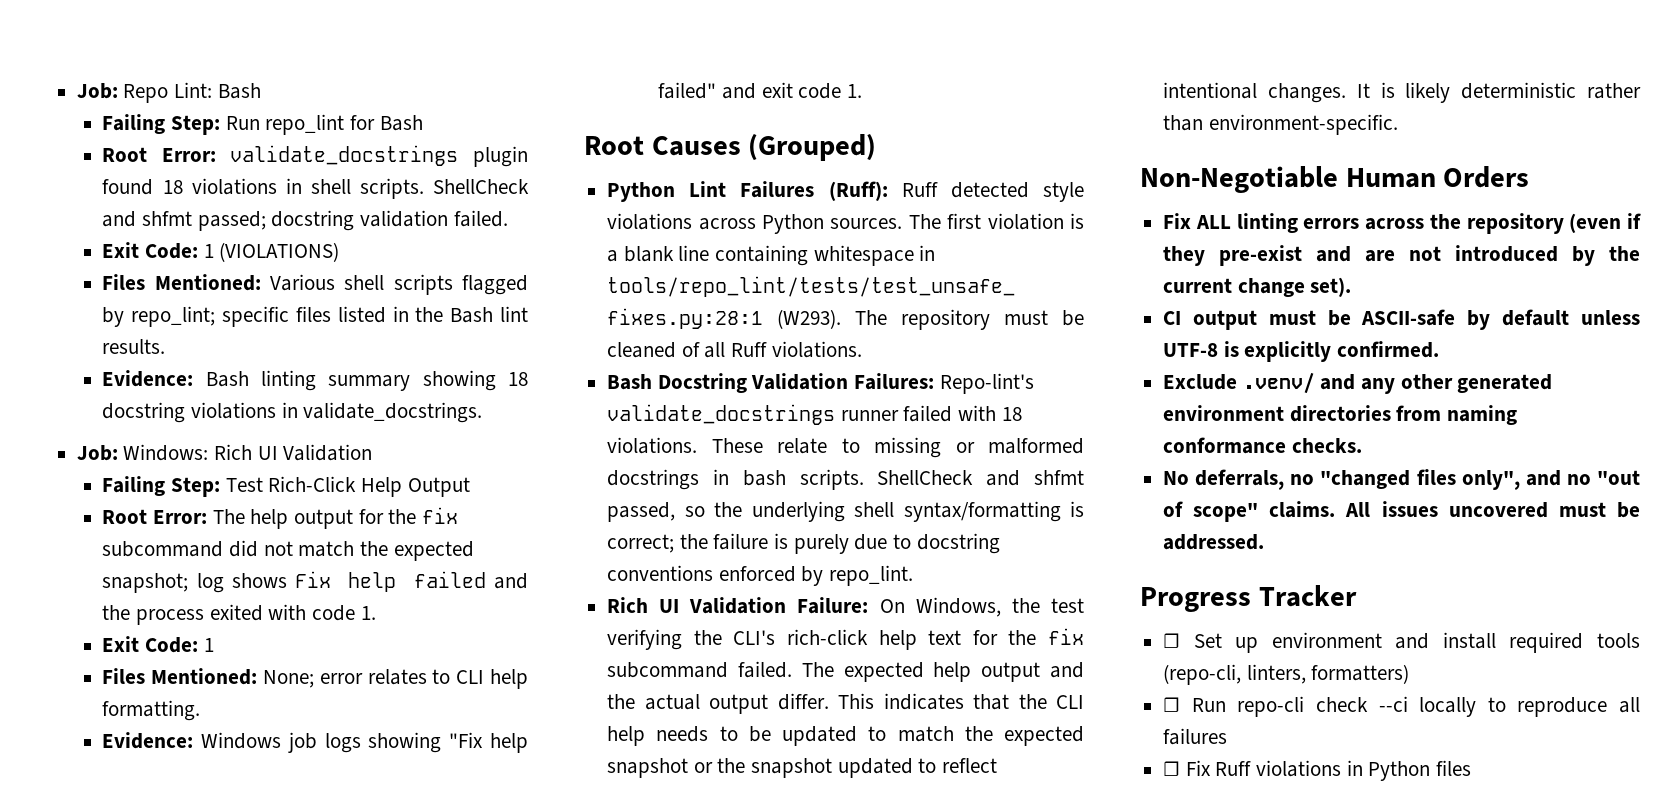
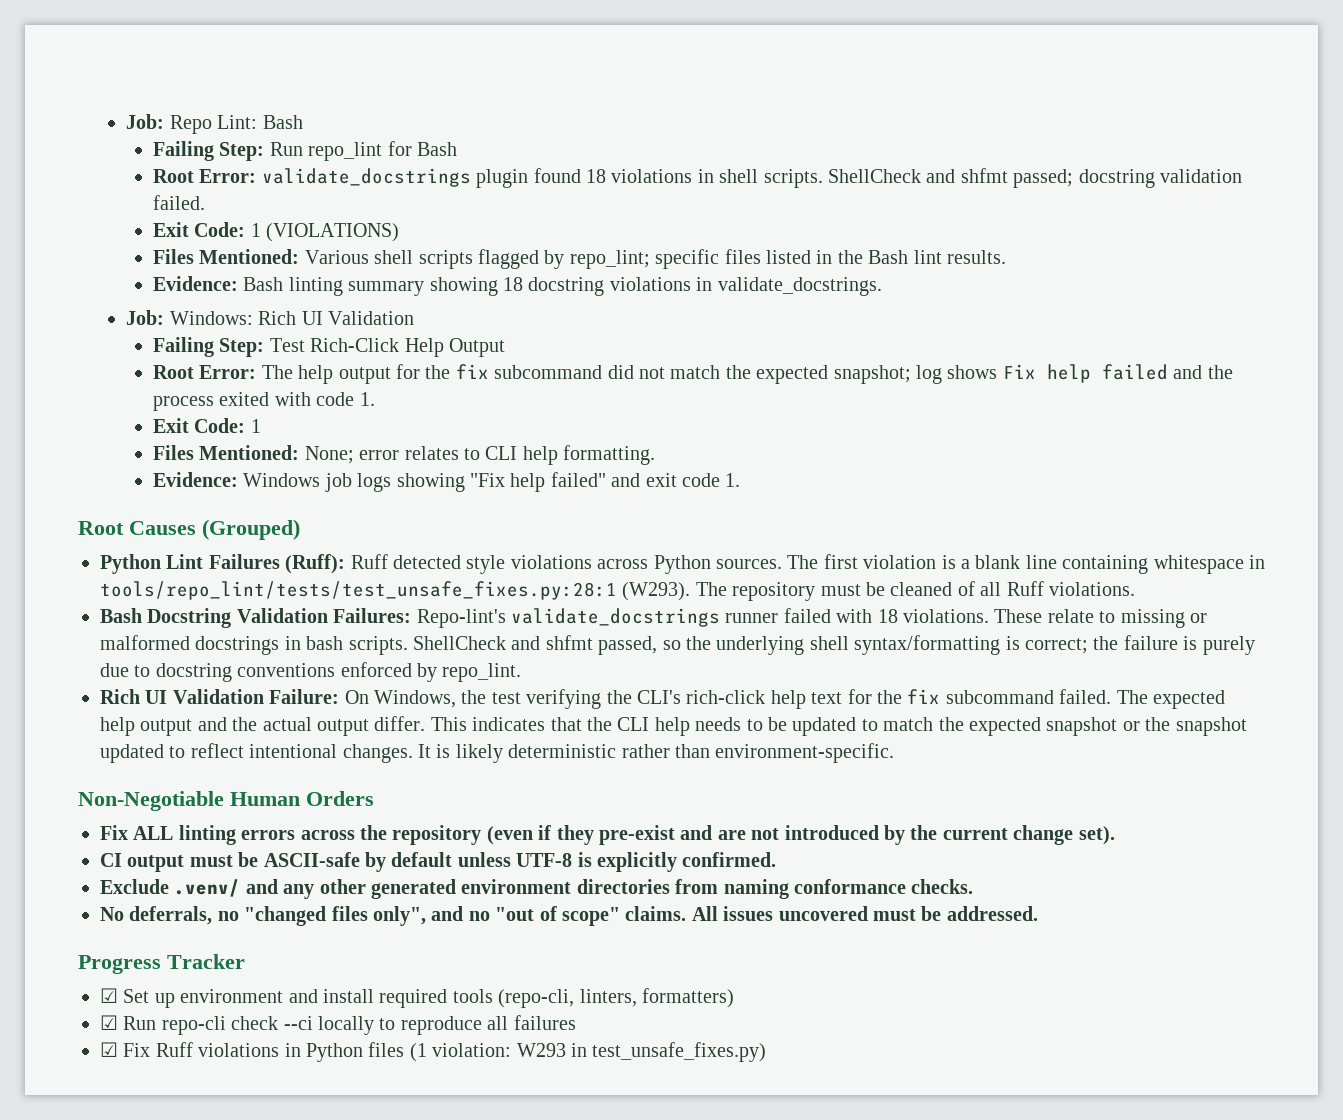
- ☐ Set up environment and install required tools (repo-cli, linters, formatters)
+ ☑ Set up environment and install required tools (repo-cli, linters, formatters)
- ☐ Run repo-cli check --ci locally to reproduce all failures
+ ☑ Run repo-cli check --ci locally to reproduce all failures
- ☐ Fix Ruff violations in Python files
+ ☑ Fix Ruff violations in Python files (1 violation: W293 in test_unsafe_fixes.py)

